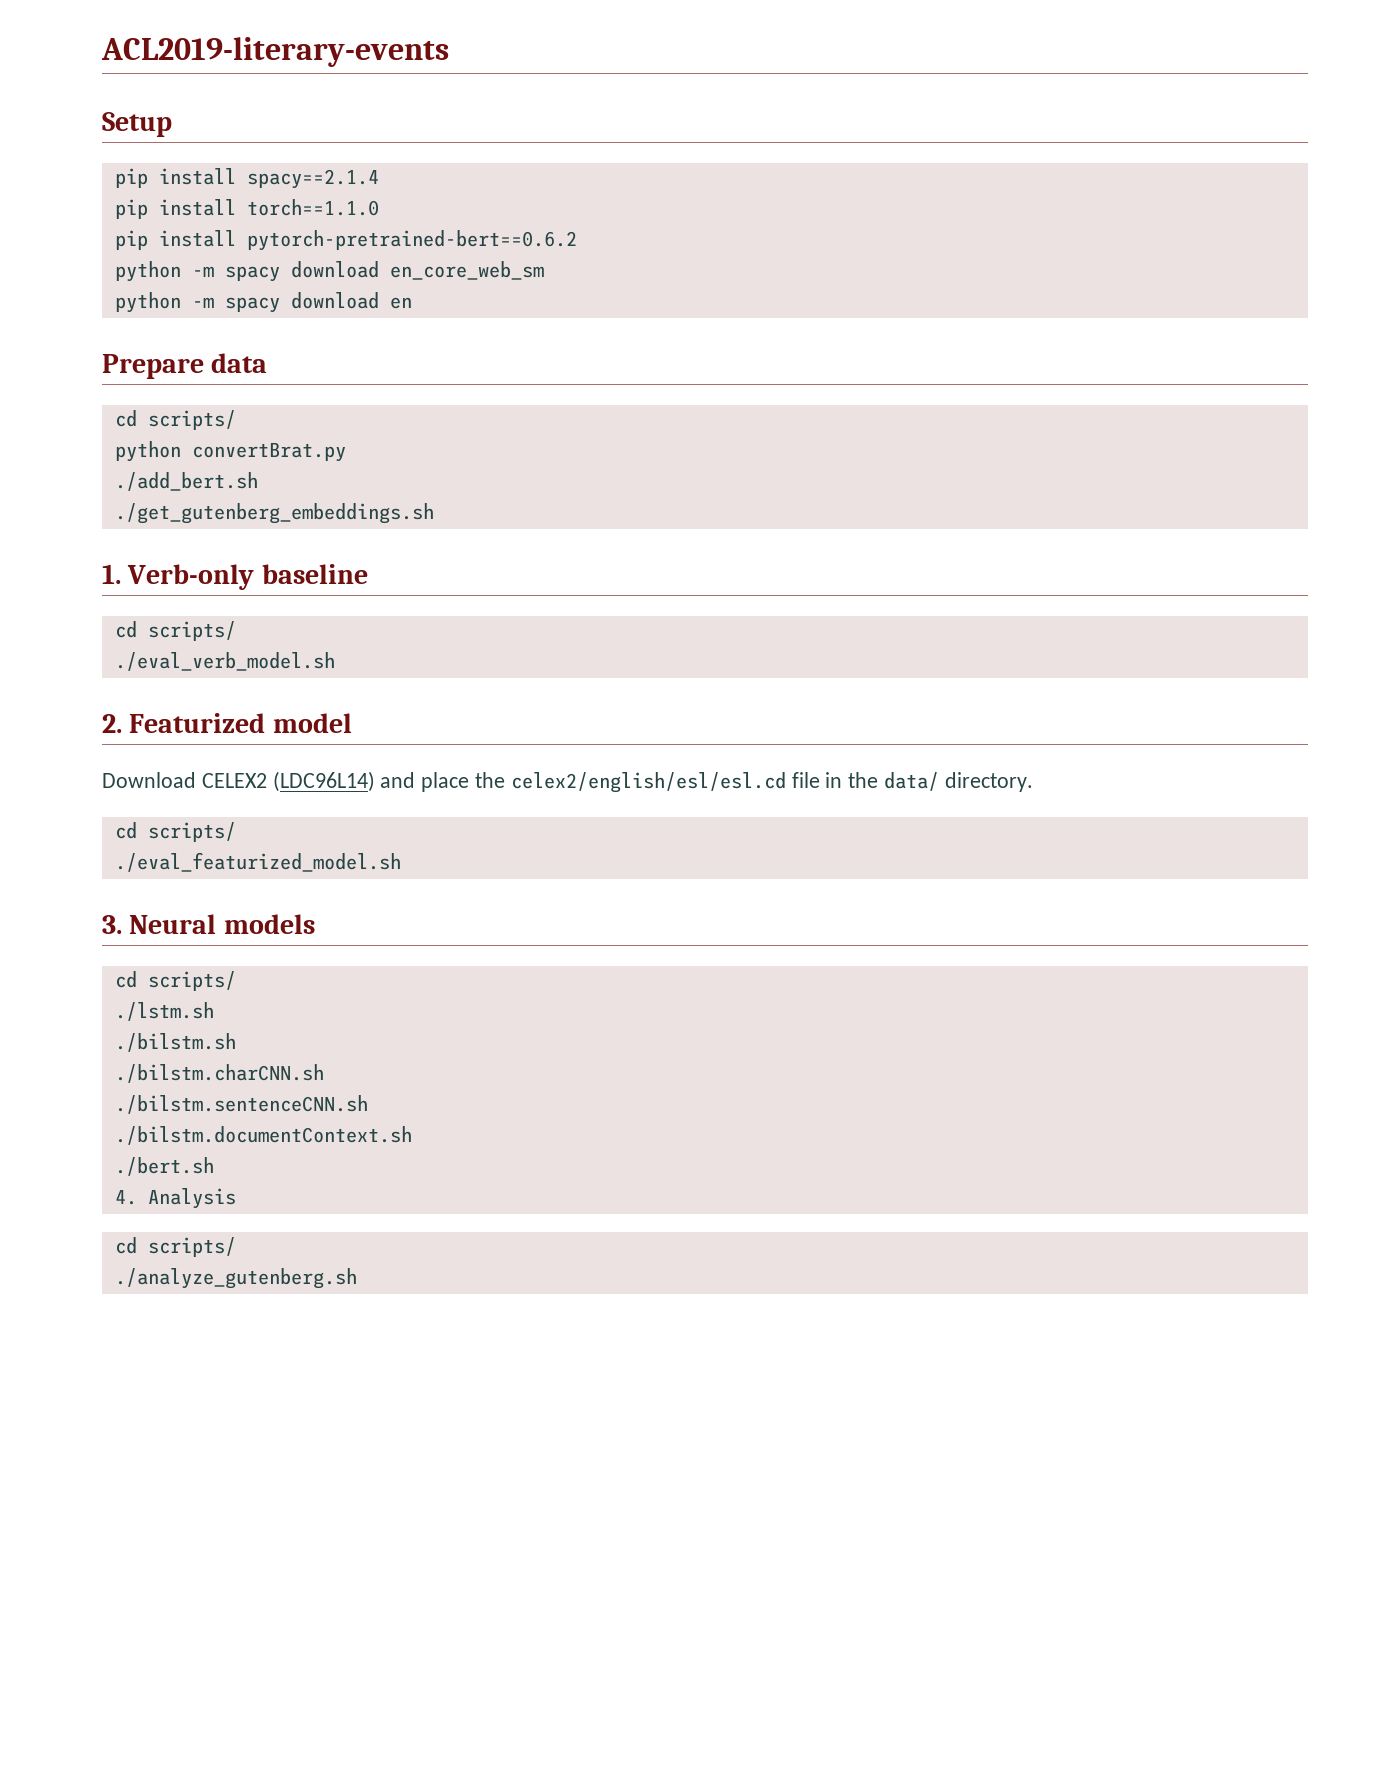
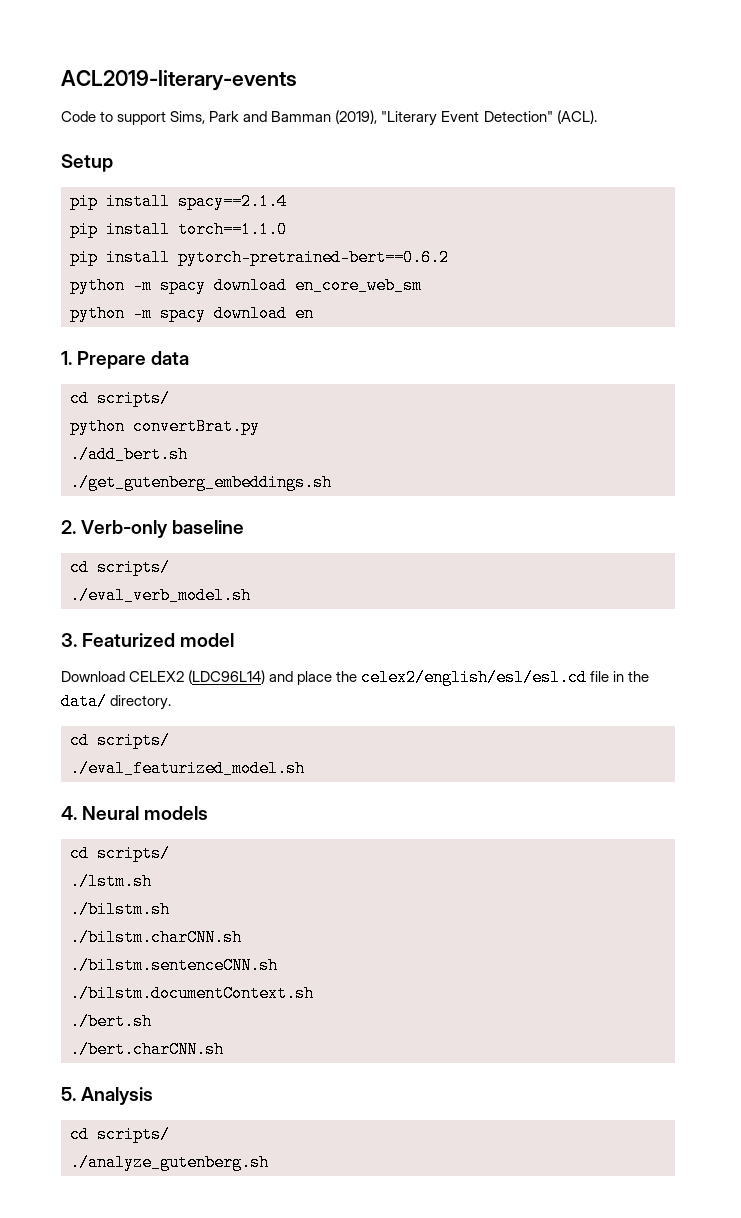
+ Code to support Sims, Park and Bamman (2019), "Literary Event Detection" (ACL).
- Prepare data
+ 1. Prepare data
- 1. Verb-only baseline
+ 2. Verb-only baseline
- 2. Featurized model
+ 3. Featurized model
- 3. Neural models
+ 4. Neural models
- 4. Analysis
+ ./bert.charCNN.sh
+ 5. Analysis

